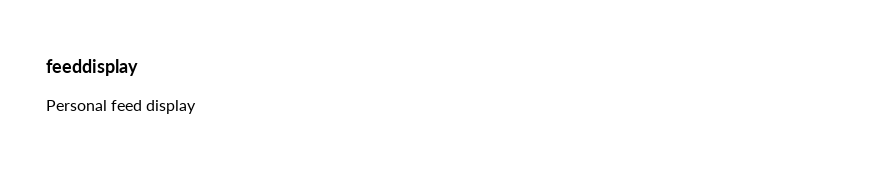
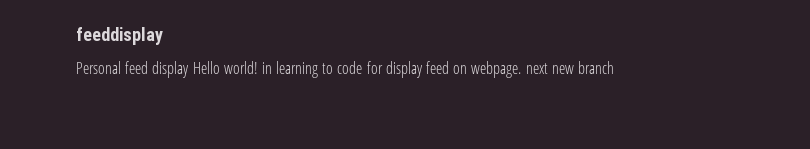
- Personal feed display
+ Personal feed display Hello world! in learning to code for display feed on webpage. next new branch

